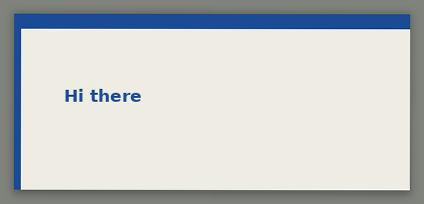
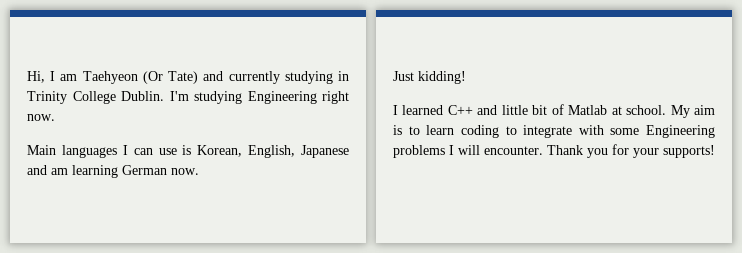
- Hi there
+ Hi, I am Taehyeon (Or Tate) and currently studying in Trinity College Dublin. I'm studying Engineering right now.
+ Main languages I can use is Korean, English, Japanese and am learning German now.
+ Just kidding!
+ I learned C++ and little bit of Matlab at school. My aim is to learn coding to integrate with some Engineering problems I will encounter. Thank you for your supports!

